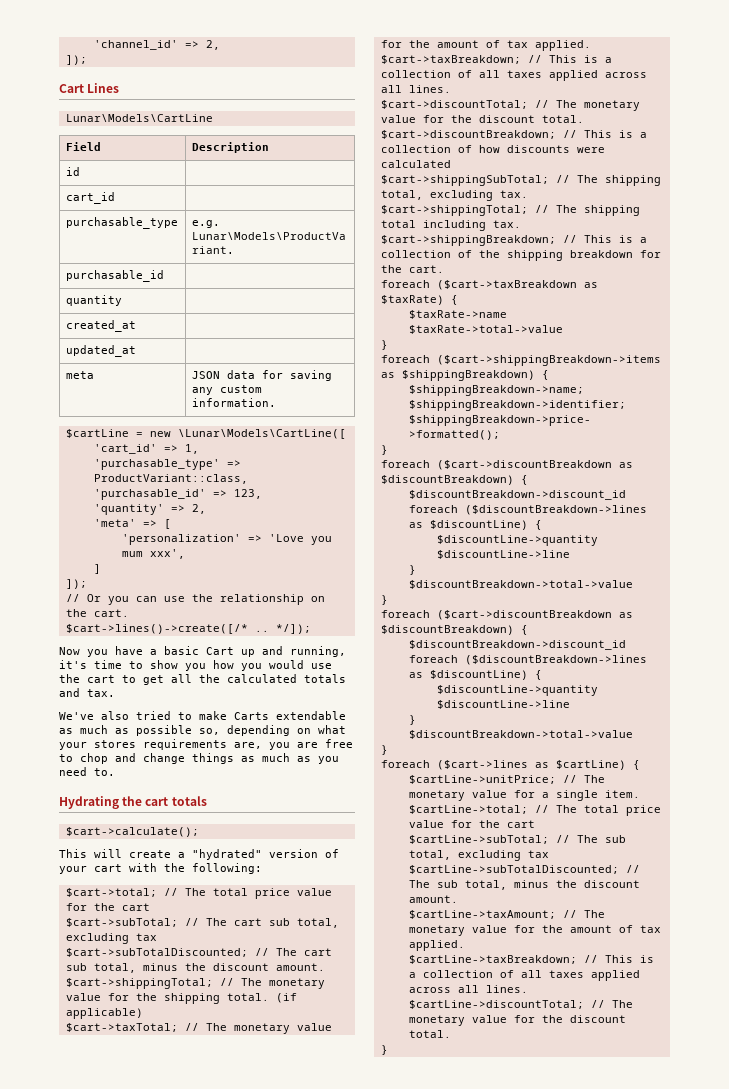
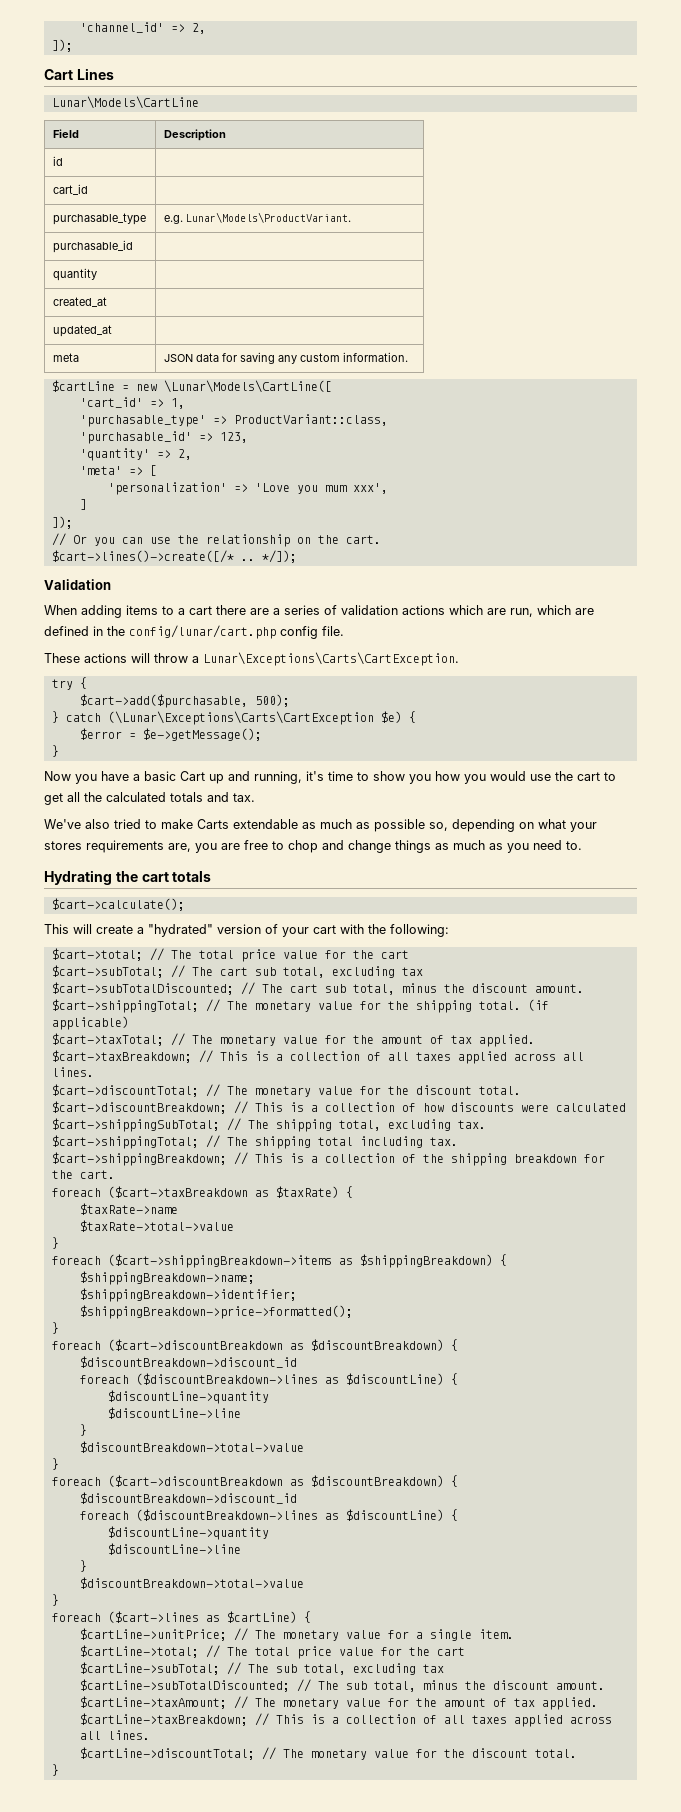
+ Validation
+ When adding items to a cart there are a series of validation actions which are run, which are defined in the config/lunar/cart.php config file.
+ These actions will throw a Lunar\Exceptions\Carts\CartException.
+ try {
+ $cart->add($purchasable, 500);
+ } catch (\Lunar\Exceptions\Carts\CartException $e) {
+ $error = $e->getMessage();
+ }

